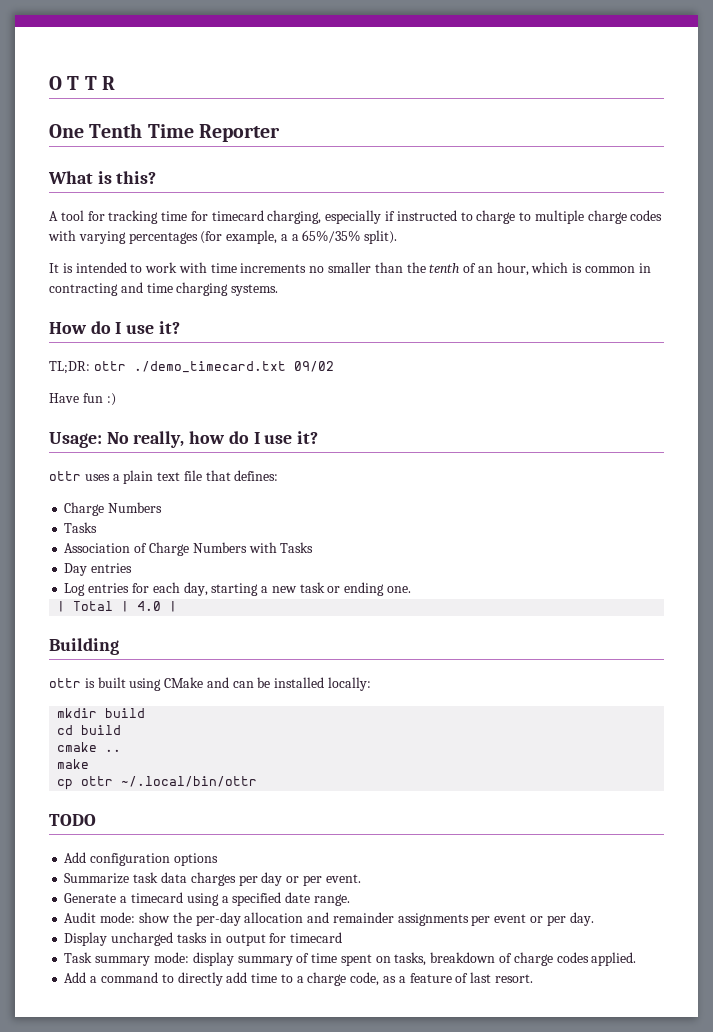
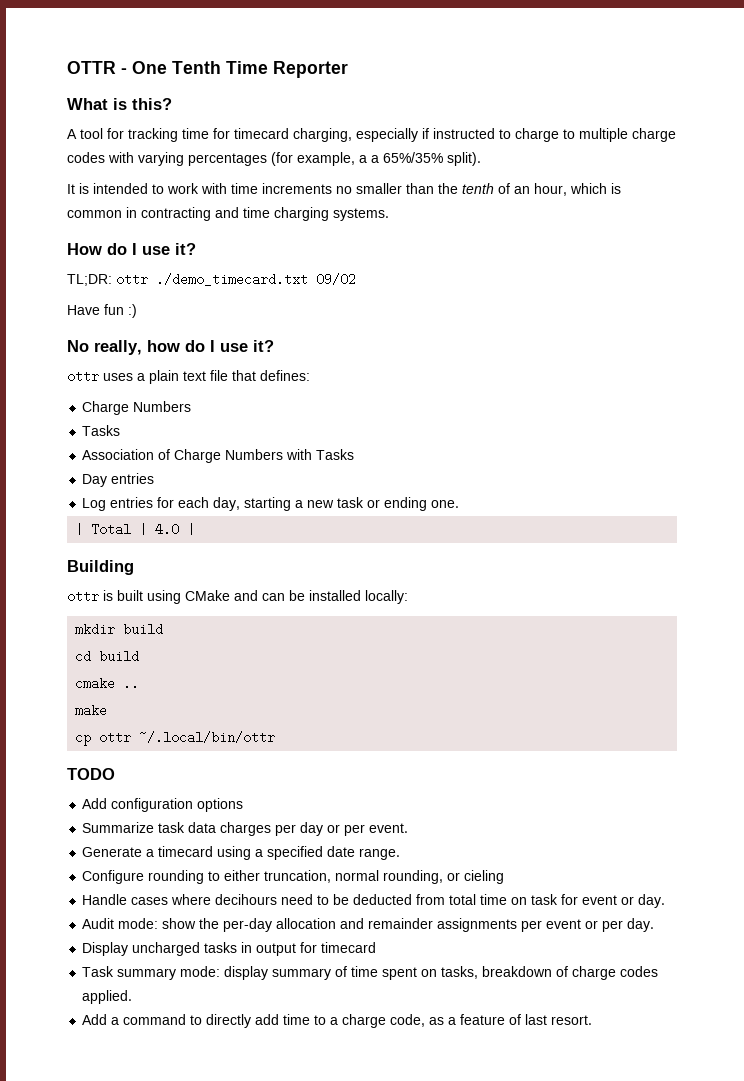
- O T T R
- One Tenth Time Reporter
+ OTTR - One Tenth Time Reporter
- Usage: No really, how do I use it?
+ No really, how do I use it?
+ Configure rounding to either truncation, normal rounding, or cieling
+ Handle cases where decihours need to be deducted from total time on task for event or day.

